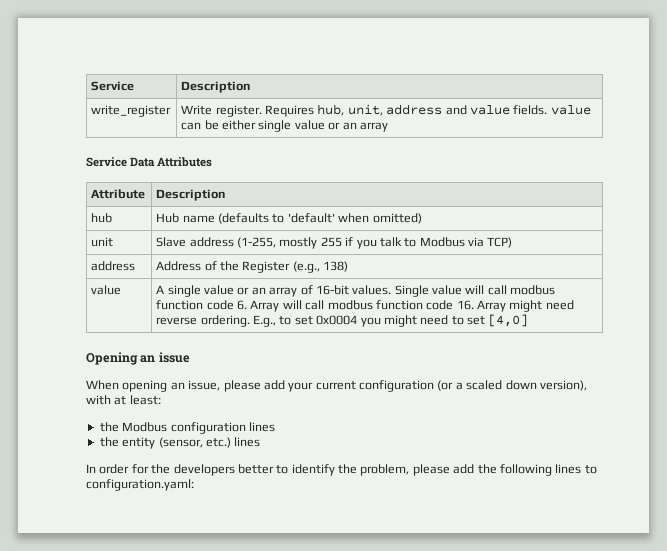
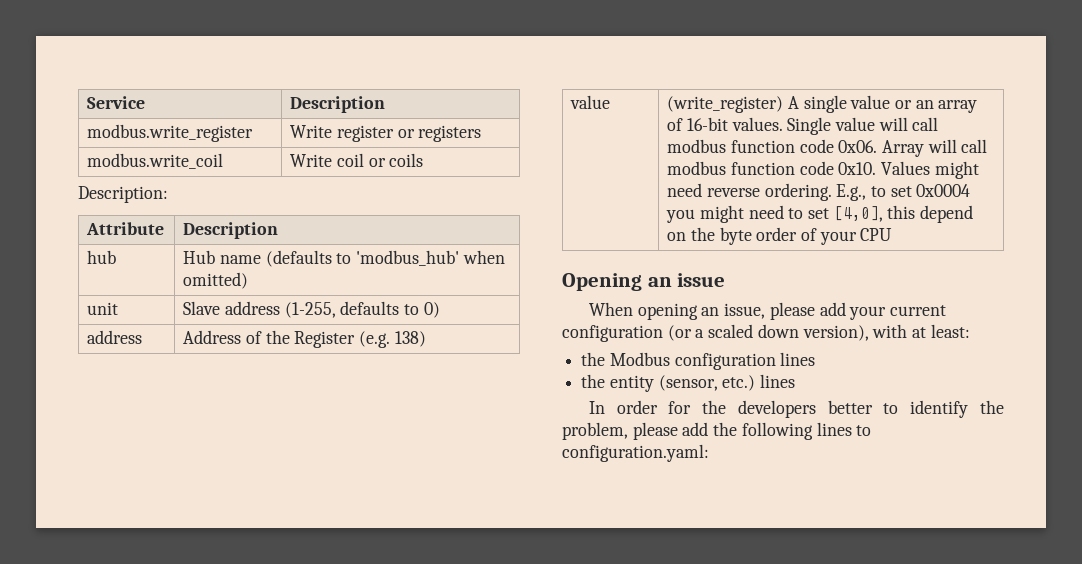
- write_register | Write register. Requires hub, unit, address and value fields. value can be either single value or an array
- Service Data Attributes
+ modbus.write_register | Write register or registers
+ modbus.write_coil | Write coil or coils
+ Description:
- hub | Hub name (defaults to 'default' when omitted)
+ hub | Hub name (defaults to 'modbus_hub' when omitted)
- unit | Slave address (1-255, mostly 255 if you talk to Modbus via TCP)
+ unit | Slave address (1-255, defaults to 0)
- address | Address of the Register (e.g., 138)
+ address | Address of the Register (e.g. 138)
- A single value or an array of 16-bit values.
+ (write_register) A single value or an array of 16-bit values.
- Single value will call modbus function code 6. Array will call modbus function code 16. Array might need reverse ordering.
+ Single value will call modbus function code 0x06. Array will call modbus function code 0x10. Values might need reverse ordering.
- E.g., to set 0x0004 you might need to set [4,0]
+ E.g., to set 0x0004 you might need to set [4,0], this depend on the byte order of your CPU

